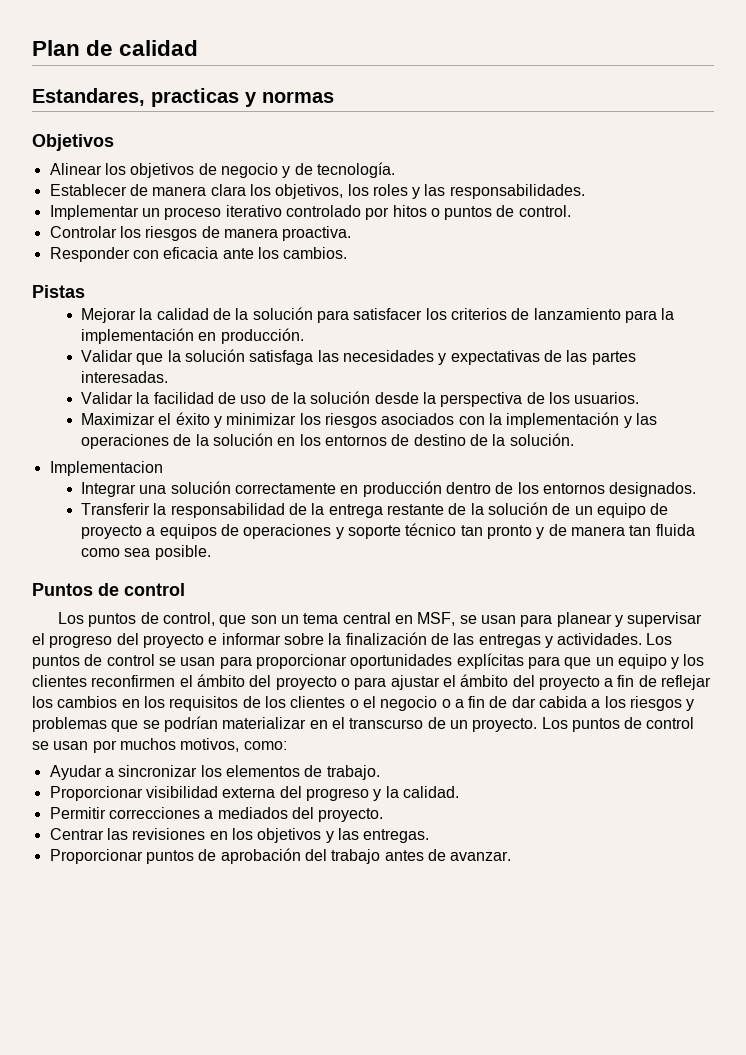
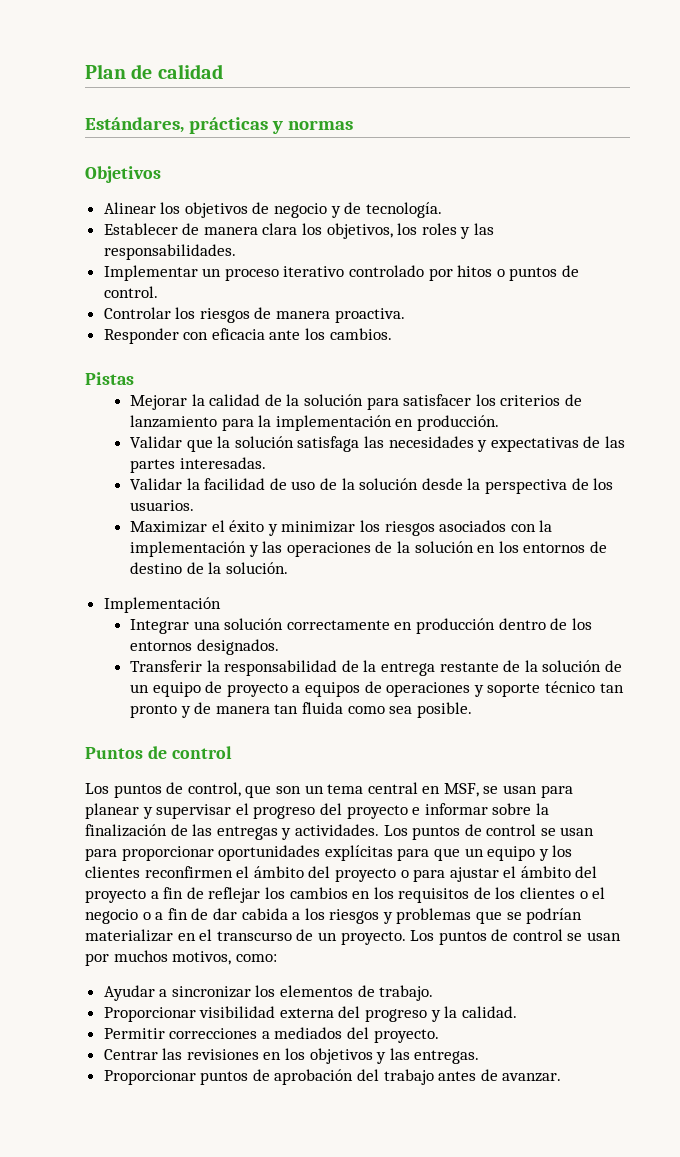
- Estandares, practicas y normas
+ Estándares, prácticas y normas
- Implementacion
+ Implementación

